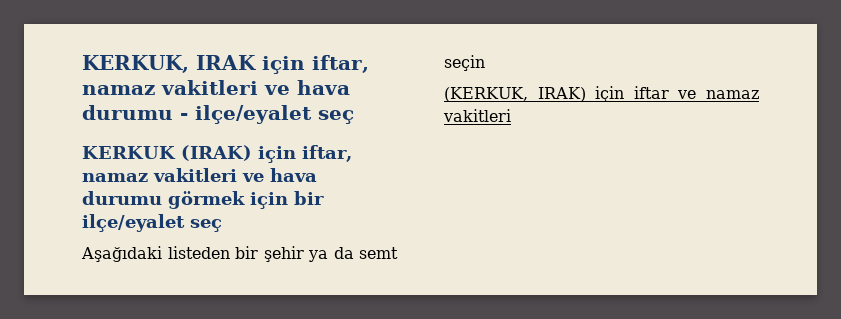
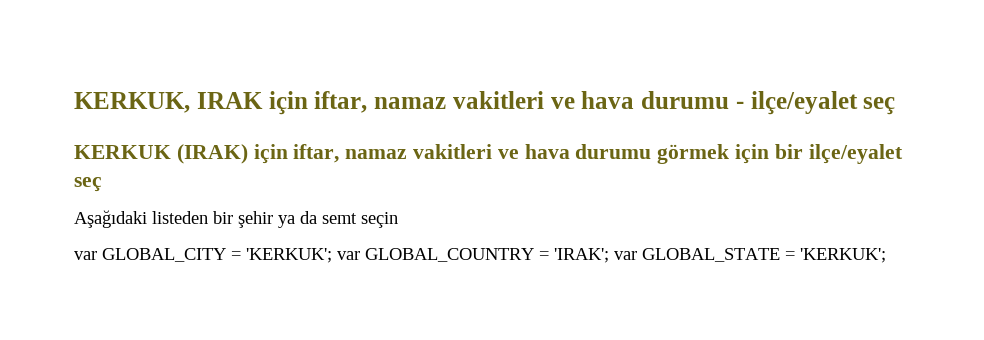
- (KERKUK, IRAK) için iftar ve namaz vakitleri
+ var GLOBAL_CITY = 'KERKUK'; var GLOBAL_COUNTRY = 'IRAK'; var GLOBAL_STATE = 'KERKUK';

